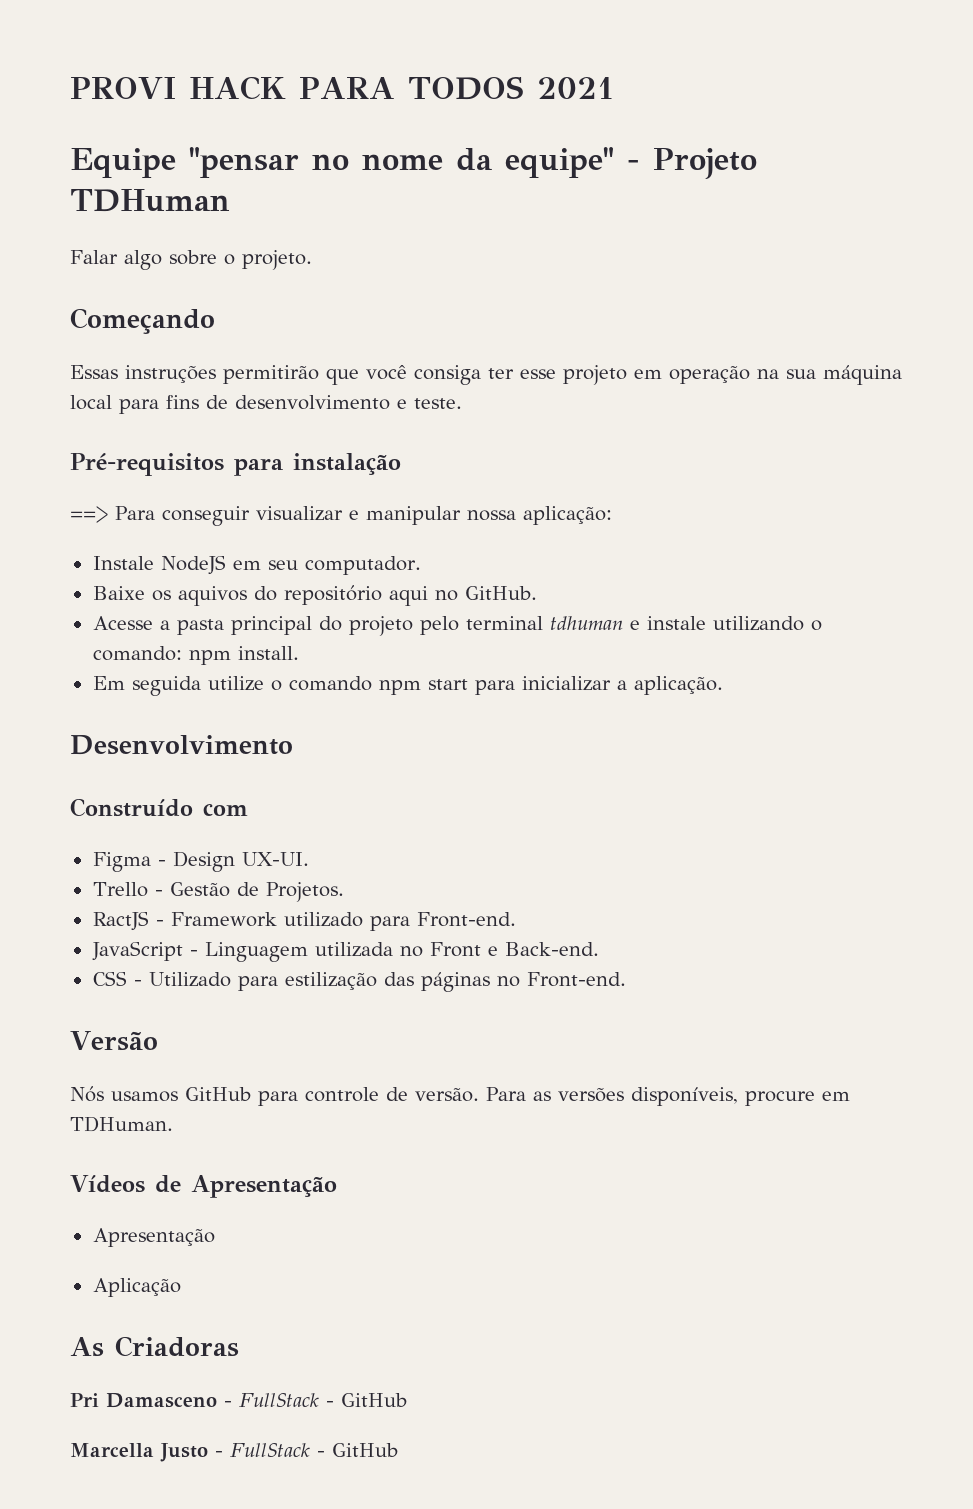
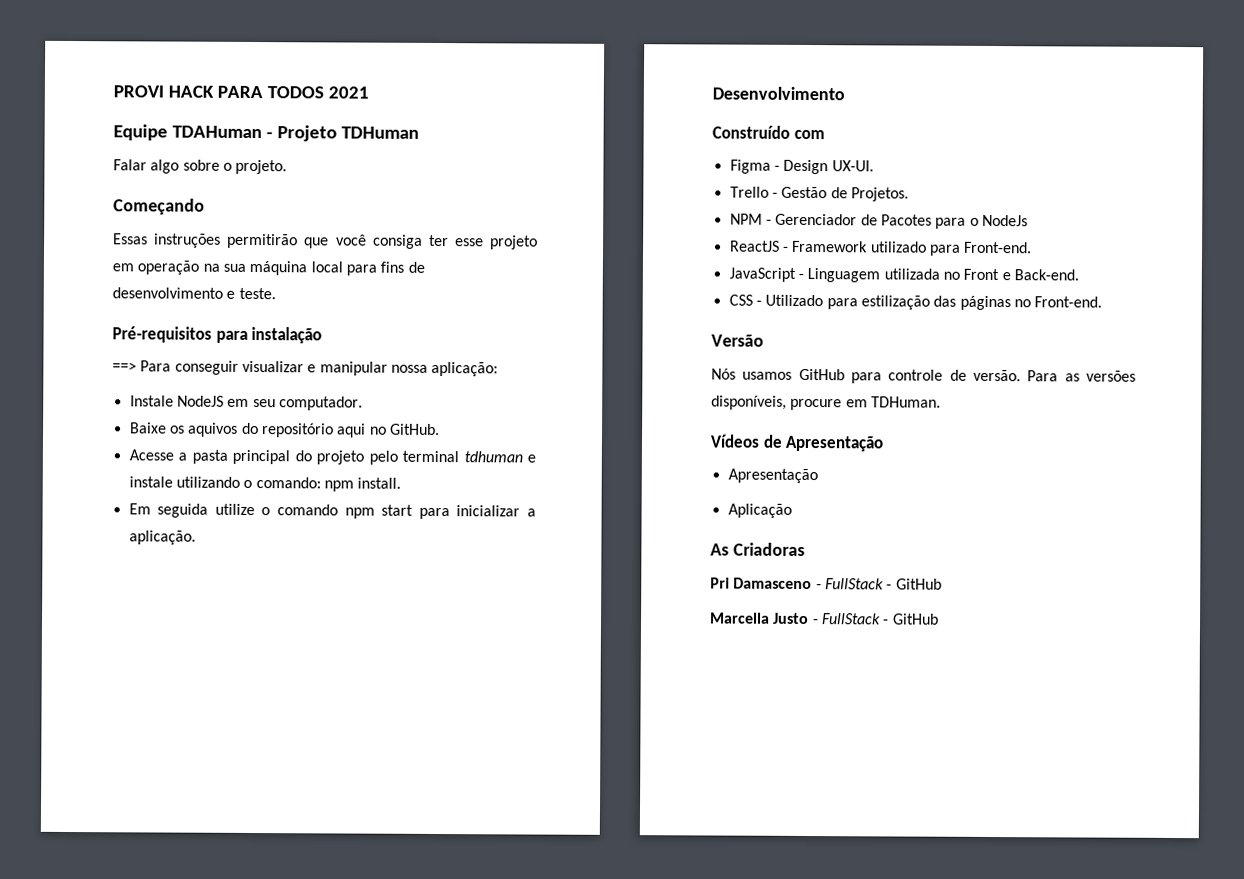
- Equipe "pensar no nome da equipe" - Projeto TDHuman
+ Equipe TDAHuman - Projeto TDHuman
- RactJS - Framework utilizado para Front-end.
+ NPM - Gerenciador de Pacotes para o NodeJs
+ ReactJS - Framework utilizado para Front-end.

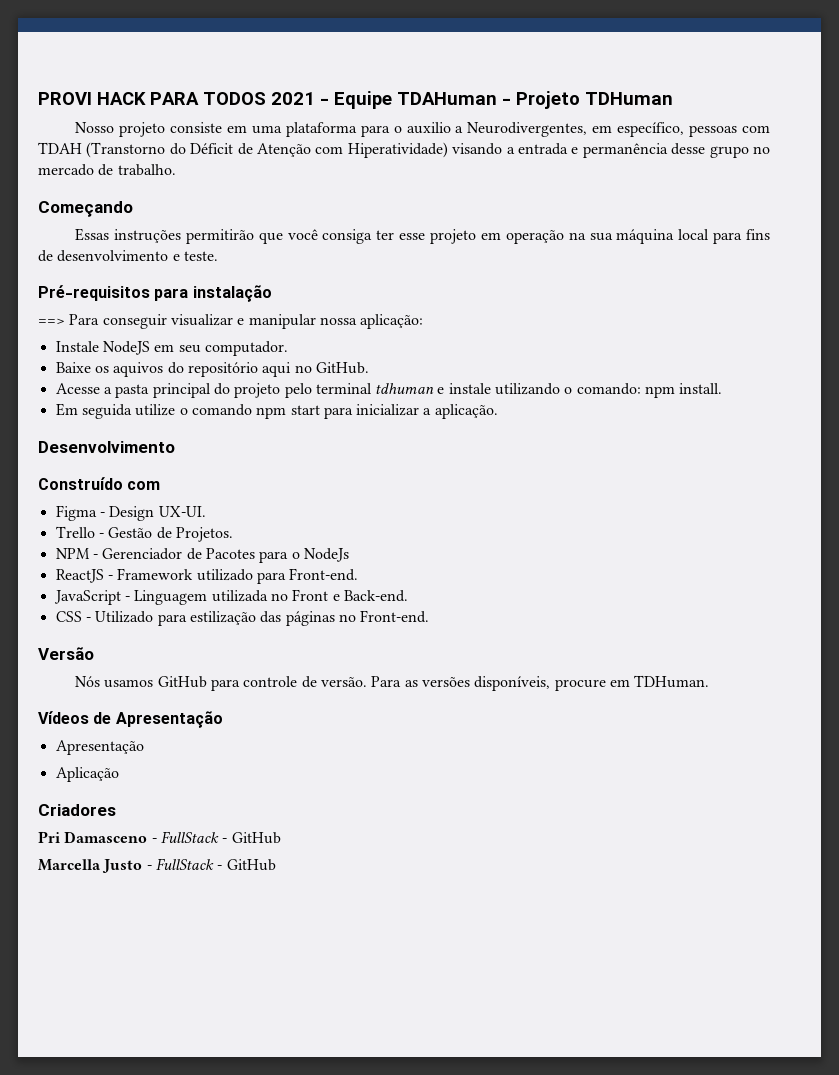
- PROVI HACK PARA TODOS 2021
- Equipe TDAHuman - Projeto TDHuman
+ PROVI HACK PARA TODOS 2021 - Equipe TDAHuman - Projeto TDHuman
- Falar algo sobre o projeto.
+ Nosso projeto consiste em uma plataforma para o auxilio a Neurodivergentes, em específico, pessoas com TDAH (Transtorno do Déficit de Atenção com Hiperatividade) visando a entrada e permanência desse grupo no mercado de trabalho.
- As Criadoras
+ Criadores

